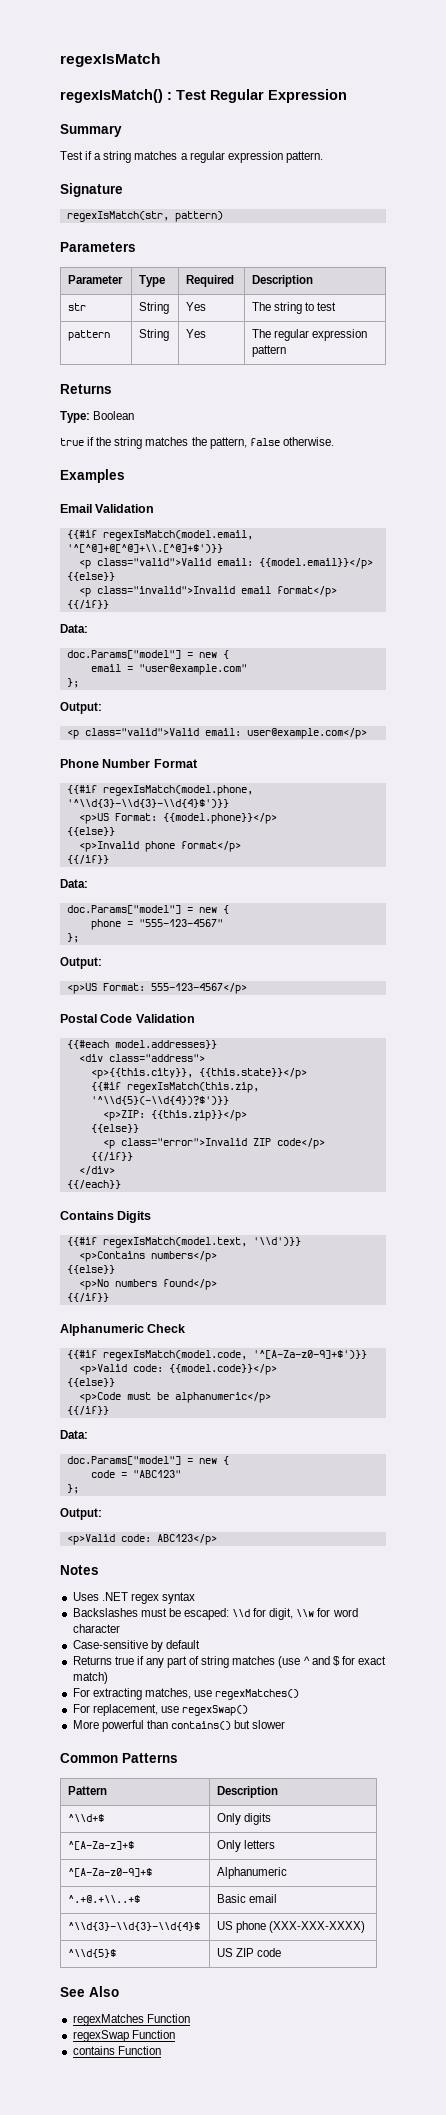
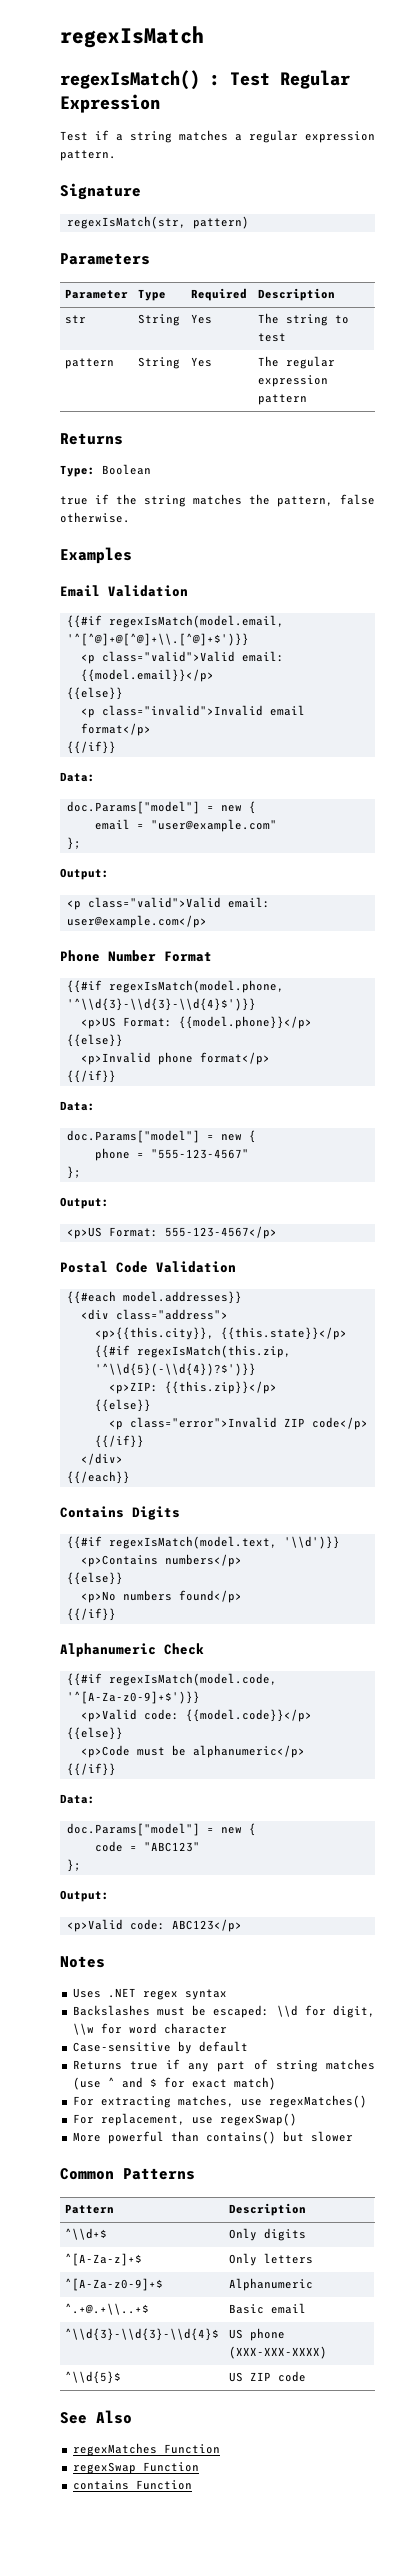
- Summary

